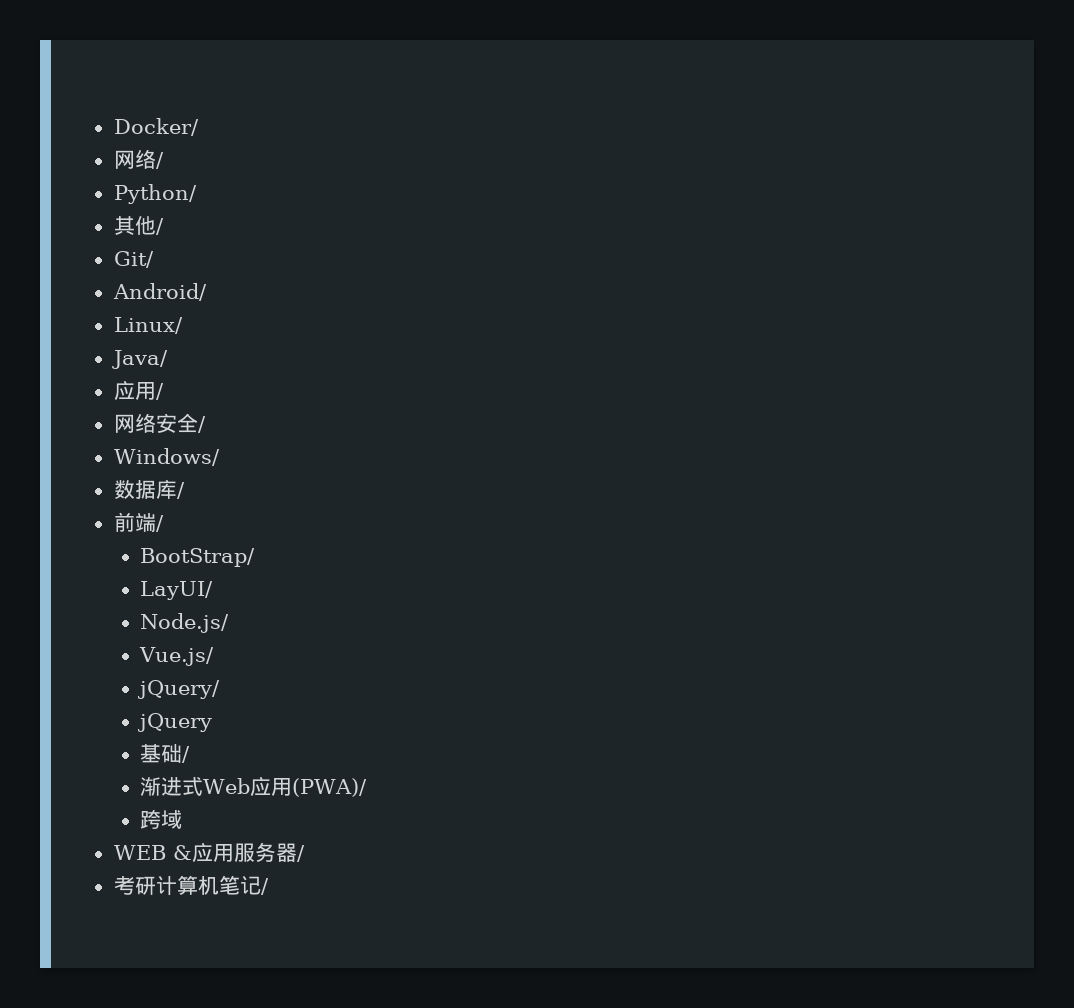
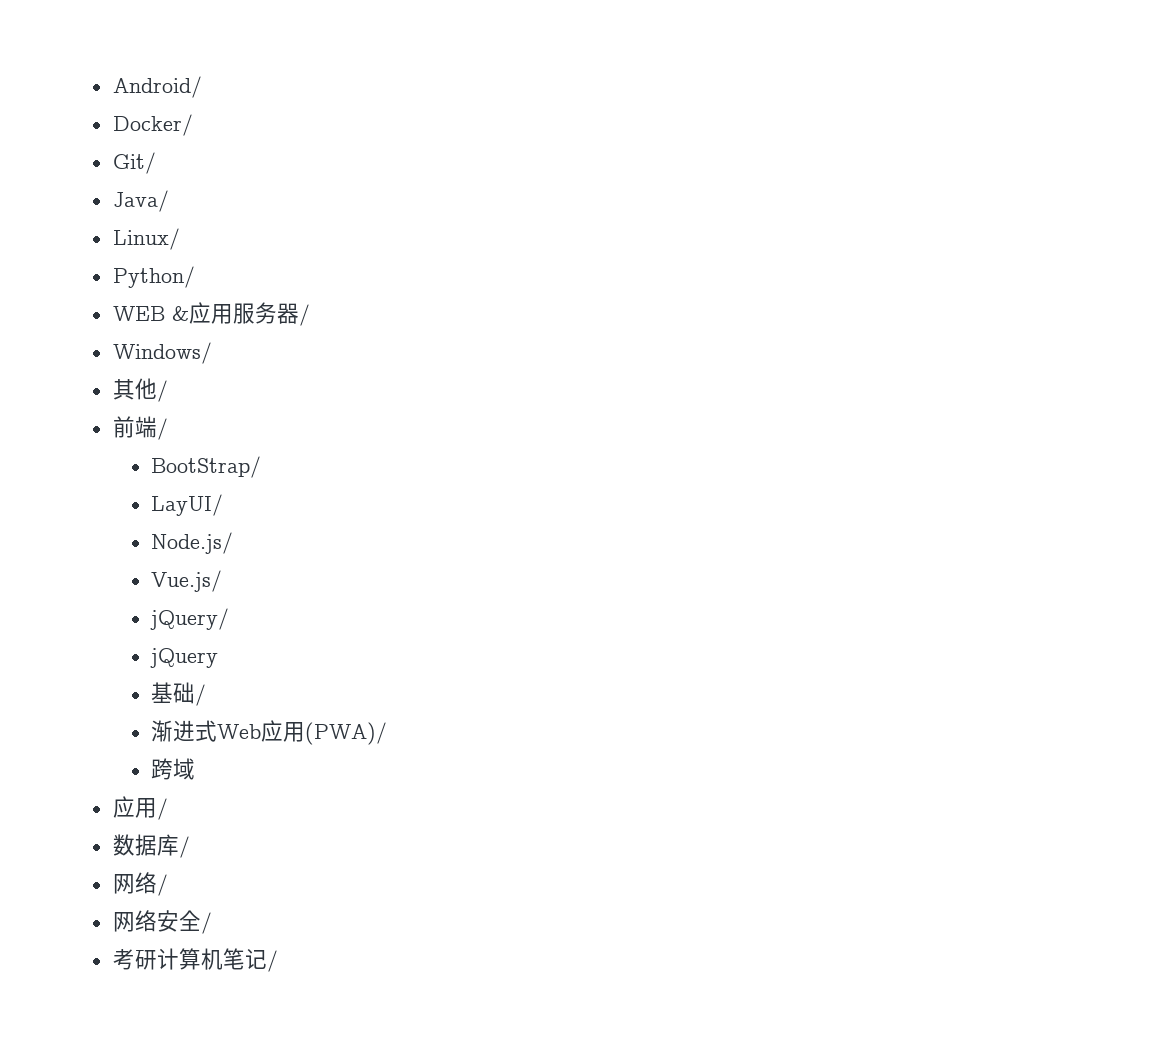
+ Android/
- 网络/
+ Git/
+ Java/
+ Linux/
  Python/
- 其他/
- Git/
- Android/
- Linux/
- Java/
- 应用/
- 网络安全/
+ WEB &应用服务器/
- 数据库/
+ 其他/
- WEB &应用服务器/
+ 应用/
+ 数据库/
+ 网络/
+ 网络安全/

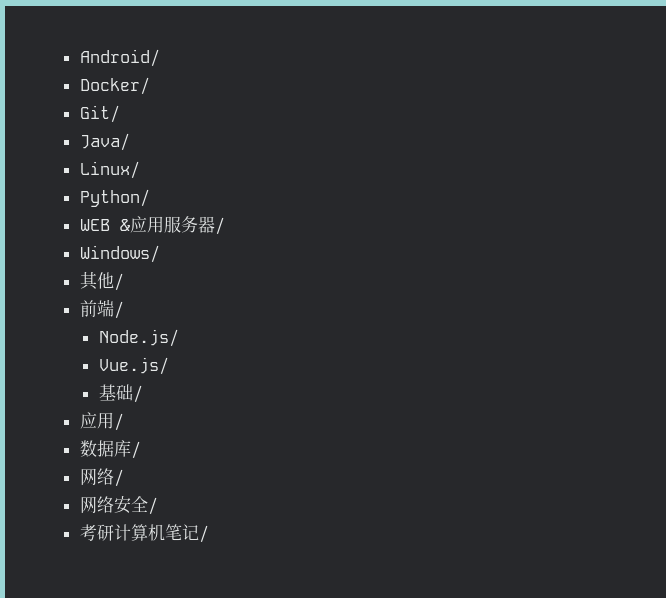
- BootStrap/
- LayUI/
- jQuery/
- jQuery
- 渐进式Web应用(PWA)/
- 跨域

